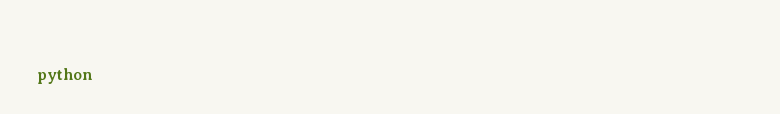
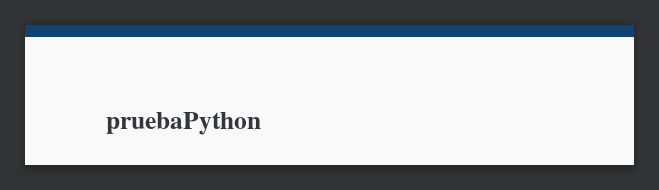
- python
+ pruebaPython

